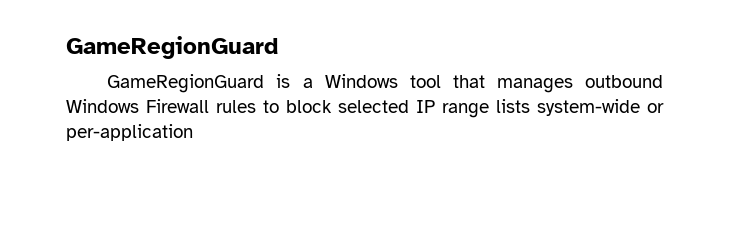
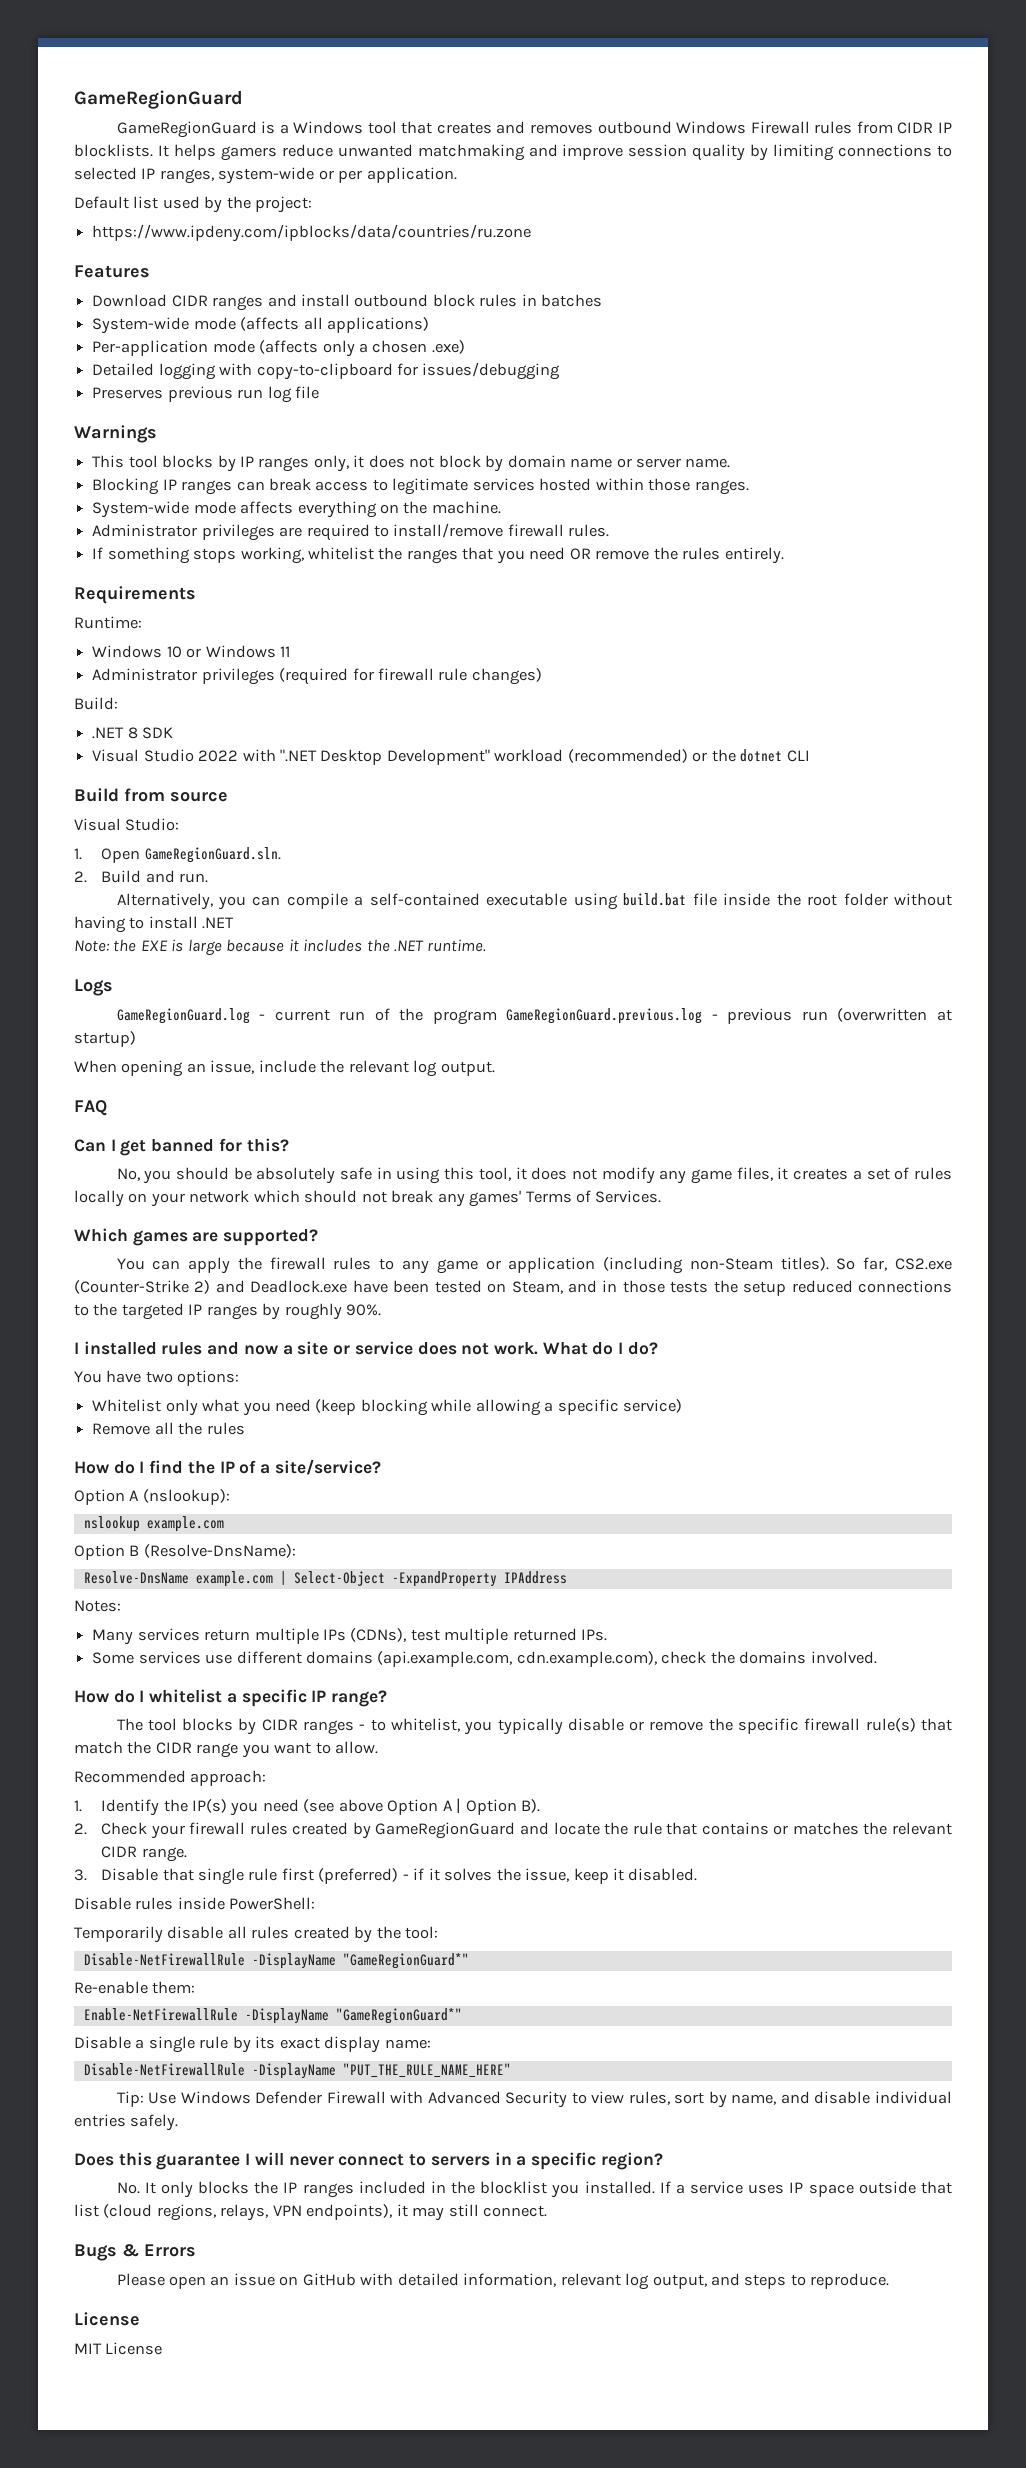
- GameRegionGuard is a Windows tool that manages outbound Windows Firewall rules to block selected IP range lists system-wide or per-application
+ GameRegionGuard is a Windows tool that creates and removes outbound Windows Firewall rules from CIDR IP blocklists. It helps gamers reduce unwanted matchmaking and improve session quality by limiting connections to selected IP ranges, system-wide or per application.
+ Default list used by the project:
+ https://www.ipdeny.com/ipblocks/data/countries/ru.zone
+ Features
+ Download CIDR ranges and install outbound block rules in batches
+ System-wide mode (affects all applications)
+ Per-application mode (affects only a chosen .exe)
+ Detailed logging with copy-to-clipboard for issues/debugging
+ Preserves previous run log file
+ Warnings
+ This tool blocks by IP ranges only, it does not block by domain name or server name.
+ Blocking IP ranges can break access to legitimate services hosted within those ranges.
+ System-wide mode affects everything on the machine.
+ Administrator privileges are required to install/remove firewall rules.
+ If something stops working, whitelist the ranges that you need OR remove the rules entirely.
+ Requirements
+ Runtime:
+ Windows 10 or Windows 11
+ Administrator privileges (required for firewall rule changes)
+ Build:
+ .NET 8 SDK
+ Visual Studio 2022 with ".NET Desktop Development" workload (recommended) or the dotnet CLI
+ Build from source
+ Visual Studio:
+ 1. Open GameRegionGuard.sln.
+ 2. Build and run.
+ Alternatively, you can compile a self-contained executable using build.bat file inside the root folder without having to install .NET
+ Note: the EXE is large because it includes the .NET runtime.
+ Logs
+ GameRegionGuard.log - current run of the program GameRegionGuard.previous.log - previous run (overwritten at startup)
+ When opening an issue, include the relevant log output.
+ FAQ
+ Can I get banned for this?
+ No, you should be absolutely safe in using this tool, it does not modify any game files, it creates a set of rules locally on your network which should not break any games' Terms of Services.
+ Which games are supported?
+ You can apply the firewall rules to any game or application (including non-Steam titles). So far, CS2.exe (Counter-Strike 2) and Deadlock.exe have been tested on Steam, and in those tests the setup reduced connections to the targeted IP ranges by roughly 90%.
+ I installed rules and now a site or service does not work. What do I do?
+ You have two options:
+ Whitelist only what you need (keep blocking while allowing a specific service)
+ Remove all the rules
+ How do I find the IP of a site/service?
+ Option A (nslookup):
+ nslookup example.com
+ Option B (Resolve-DnsName):
+ Resolve-DnsName example.com | Select-Object -ExpandProperty IPAddress
+ Notes:
+ Many services return multiple IPs (CDNs), test multiple returned IPs.
+ Some services use different domains (api.example.com, cdn.example.com), check the domains involved.
+ How do I whitelist a specific IP range?
+ The tool blocks by CIDR ranges - to whitelist, you typically disable or remove the specific firewall rule(s) that match the CIDR range you want to allow.
+ Recommended approach:
+ 1. Identify the IP(s) you need (see above Option A | Option B).
+ 2. Check your firewall rules created by GameRegionGuard and locate the rule that contains or matches the relevant CIDR range.
+ 3. Disable that single rule first (preferred) - if it solves the issue, keep it disabled.
+ Disable rules inside PowerShell:
+ Temporarily disable all rules created by the tool:
+ Disable-NetFirewallRule -DisplayName "GameRegionGuard*"
+ Re-enable them:
+ Enable-NetFirewallRule -DisplayName "GameRegionGuard*"
+ Disable a single rule by its exact display name:
+ Disable-NetFirewallRule -DisplayName "PUT_THE_RULE_NAME_HERE"
+ Tip: Use Windows Defender Firewall with Advanced Security to view rules, sort by name, and disable individual entries safely.
+ Does this guarantee I will never connect to servers in a specific region?
+ No. It only blocks the IP ranges included in the blocklist you installed. If a service uses IP space outside that list (cloud regions, relays, VPN endpoints), it may still connect.
+ Bugs & Errors
+ Please open an issue on GitHub with detailed information, relevant log output, and steps to reproduce.
+ License
+ MIT License

